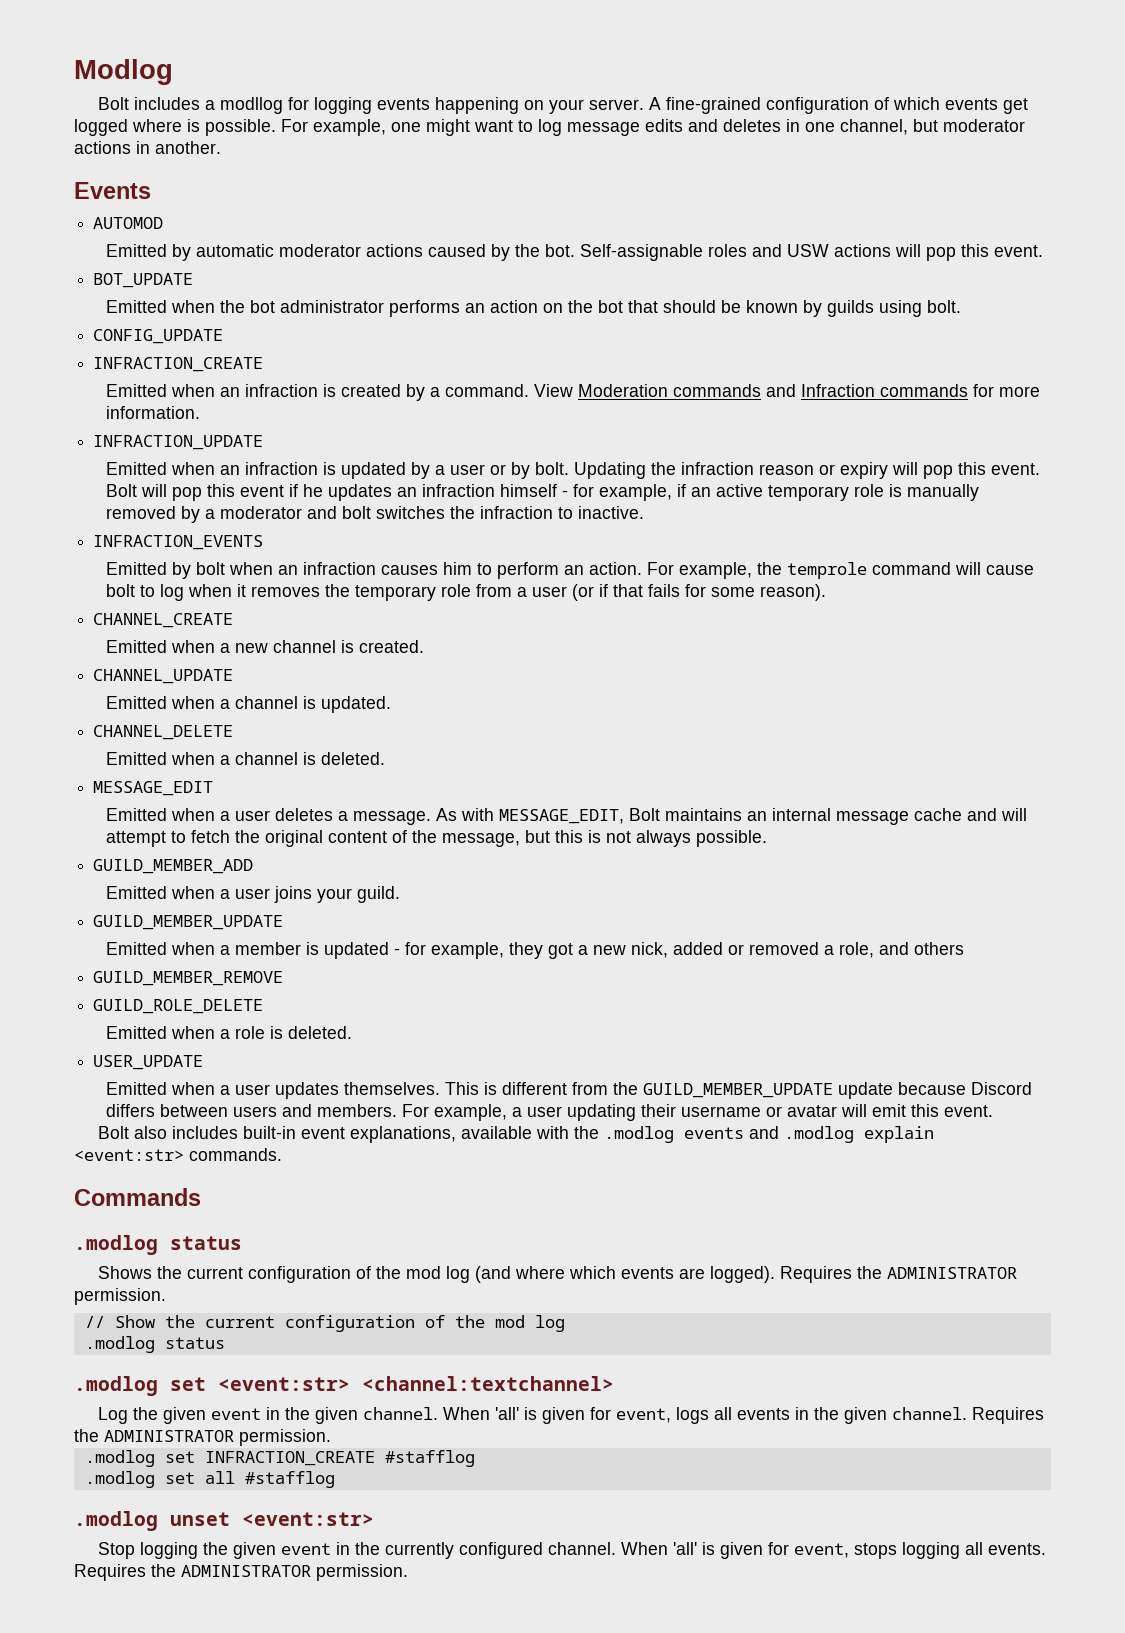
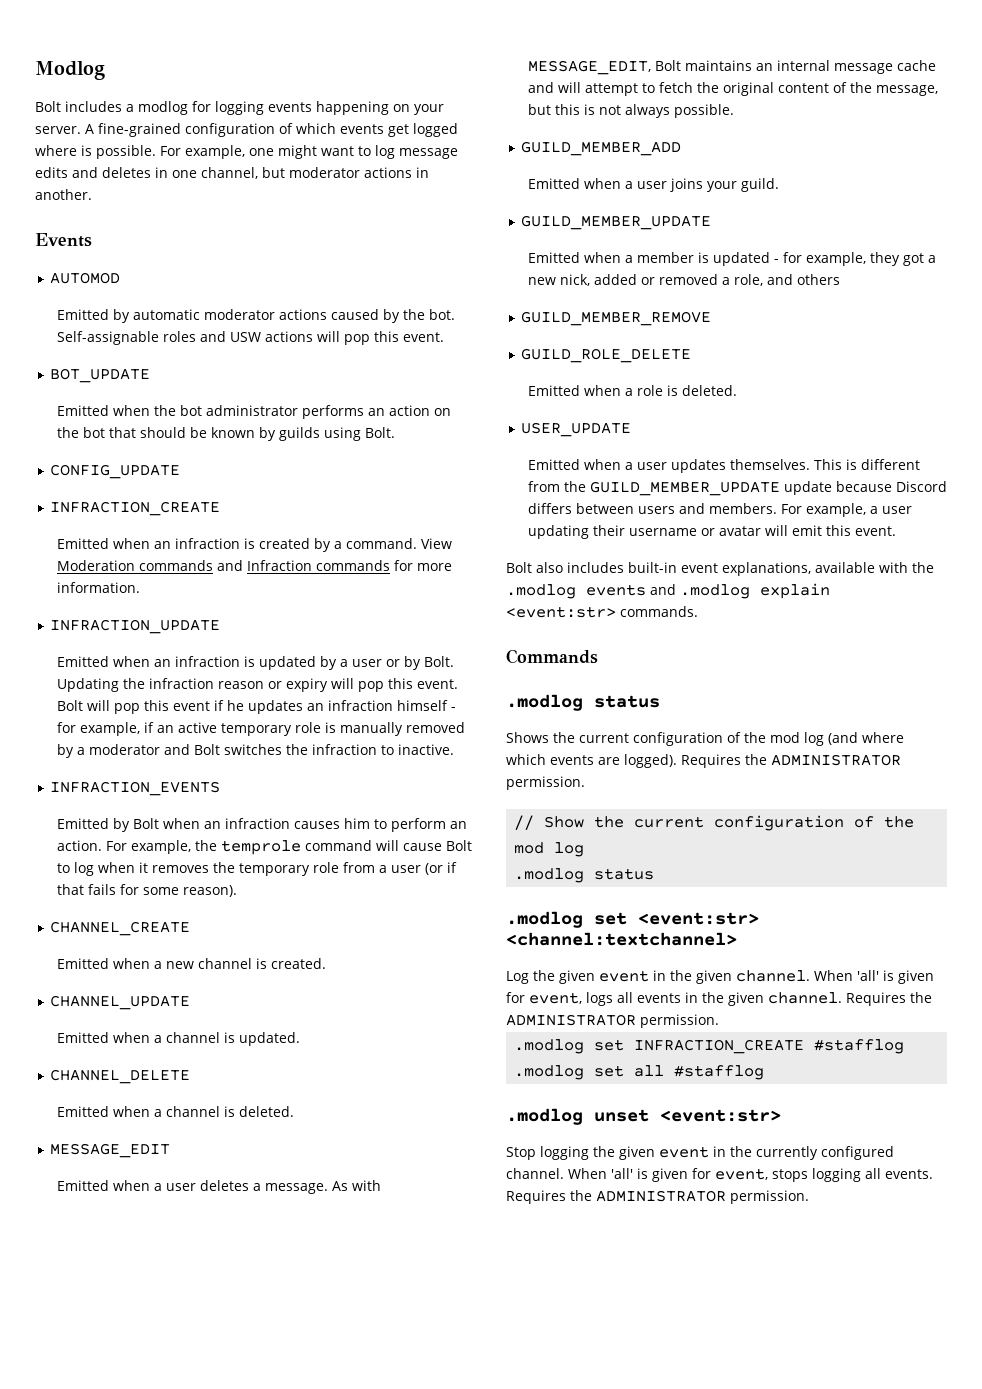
- Bolt includes a modllog for logging events happening on your server.
+ Bolt includes a modlog for logging events happening on your server.
- Emitted when the bot administrator performs an action on the bot that should be known by guilds using bolt.
+ Emitted when the bot administrator performs an action on the bot that should be known by guilds using Bolt.
- Emitted when an infraction is updated by a user or by bolt.
+ Emitted when an infraction is updated by a user or by Bolt.
- Bolt will pop this event if he updates an infraction himself - for example, if an active temporary role is manually removed by a moderator and bolt switches the infraction to inactive.
+ Bolt will pop this event if he updates an infraction himself - for example, if an active temporary role is manually removed by a moderator and Bolt switches the infraction to inactive.
- Emitted by bolt when an infraction causes him to perform an action.
+ Emitted by Bolt when an infraction causes him to perform an action.
- For example, the temprole command will cause bolt to log when it removes the temporary role from a user (or if that fails for some reason).
+ For example, the temprole command will cause Bolt to log when it removes the temporary role from a user (or if that fails for some reason).

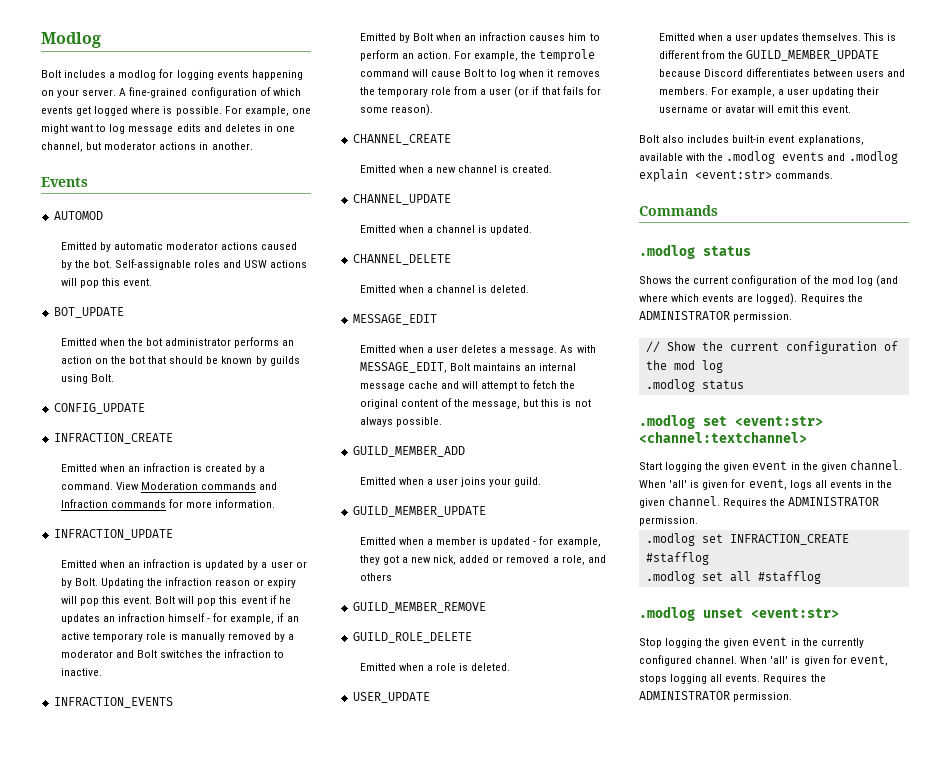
- This is different from the GUILD_MEMBER_UPDATE update because Discord differs between users and members.
+ This is different from the GUILD_MEMBER_UPDATE because Discord differentiates between users and members.
- Log the given event in the given channel.
+ Start logging the given event in the given channel.

